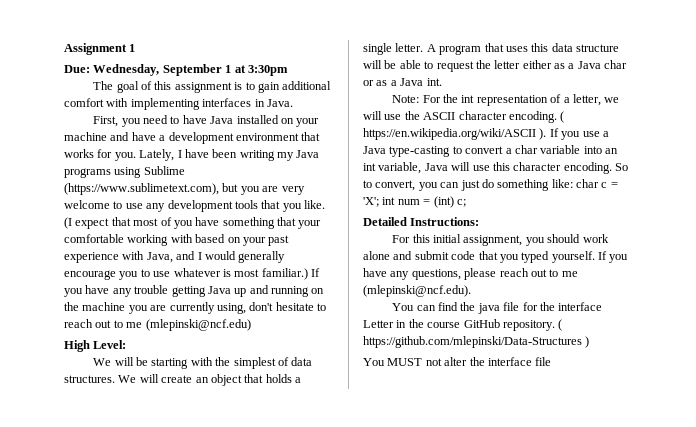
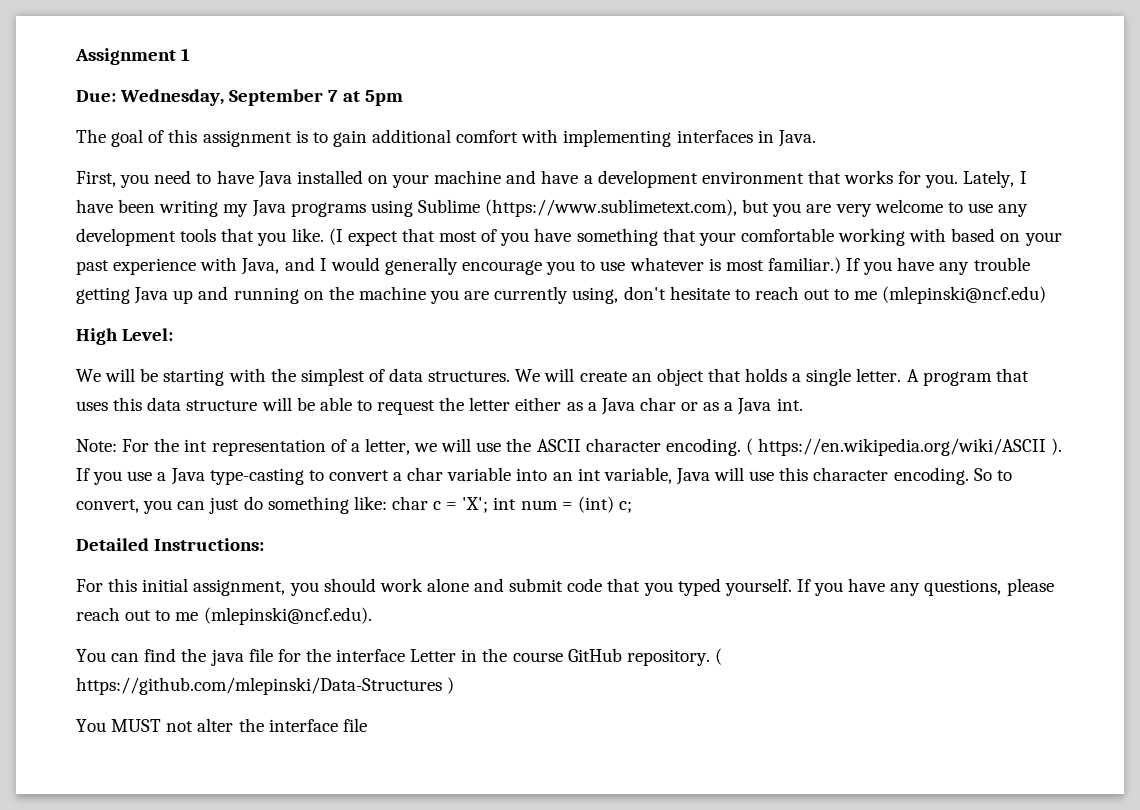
- Due: Wednesday, September 1 at 3:30pm
+ Due: Wednesday, September 7 at 5pm

